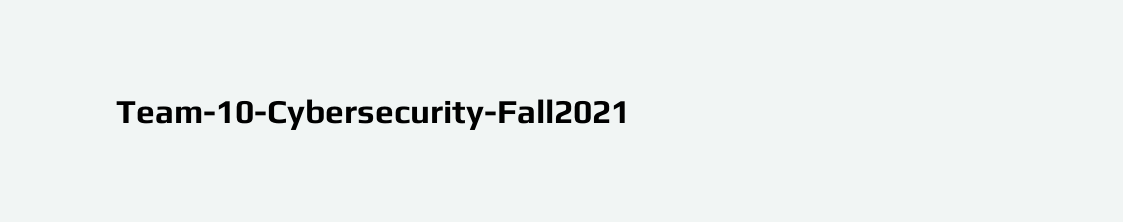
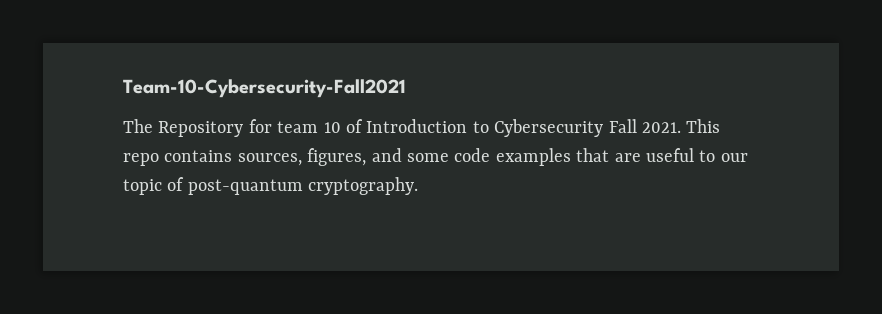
+ The Repository for team 10 of Introduction to Cybersecurity Fall 2021. This repo contains sources, figures, and some code examples that are useful to our topic of post-quantum cryptography.

